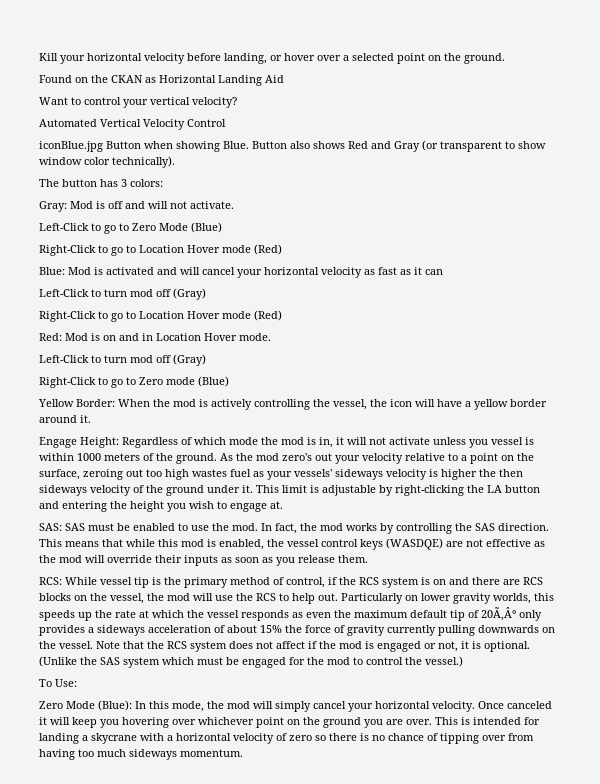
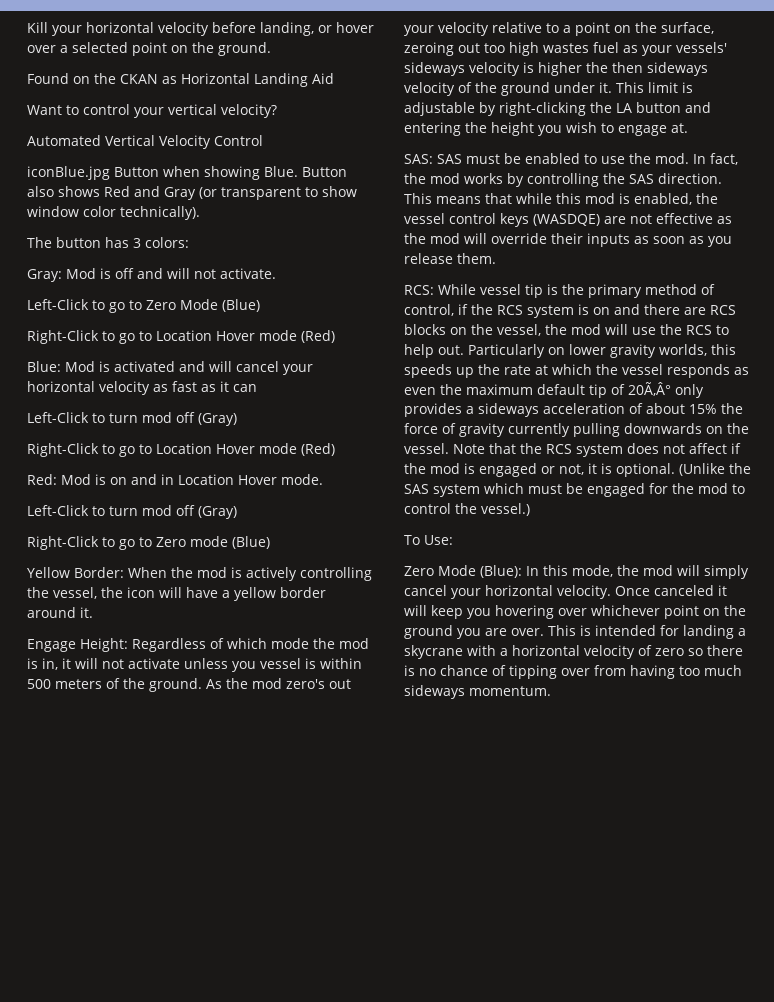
- Engage Height: Regardless of which mode the mod is in, it will not activate unless you vessel is within 1000 meters of the ground.
+ Engage Height: Regardless of which mode the mod is in, it will not activate unless you vessel is within 500 meters of the ground.

